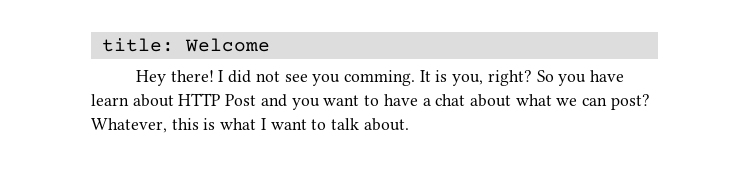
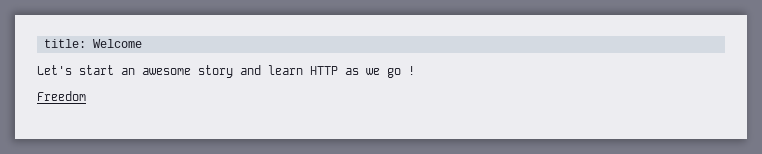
- Hey there! I did not see you comming. It is you, right? So you have learn about HTTP Post and you want to have a chat about what we can post? Whatever, this is what I want to talk about.
+ Let's start an awesome story and learn HTTP as we go !
+ Freedom

